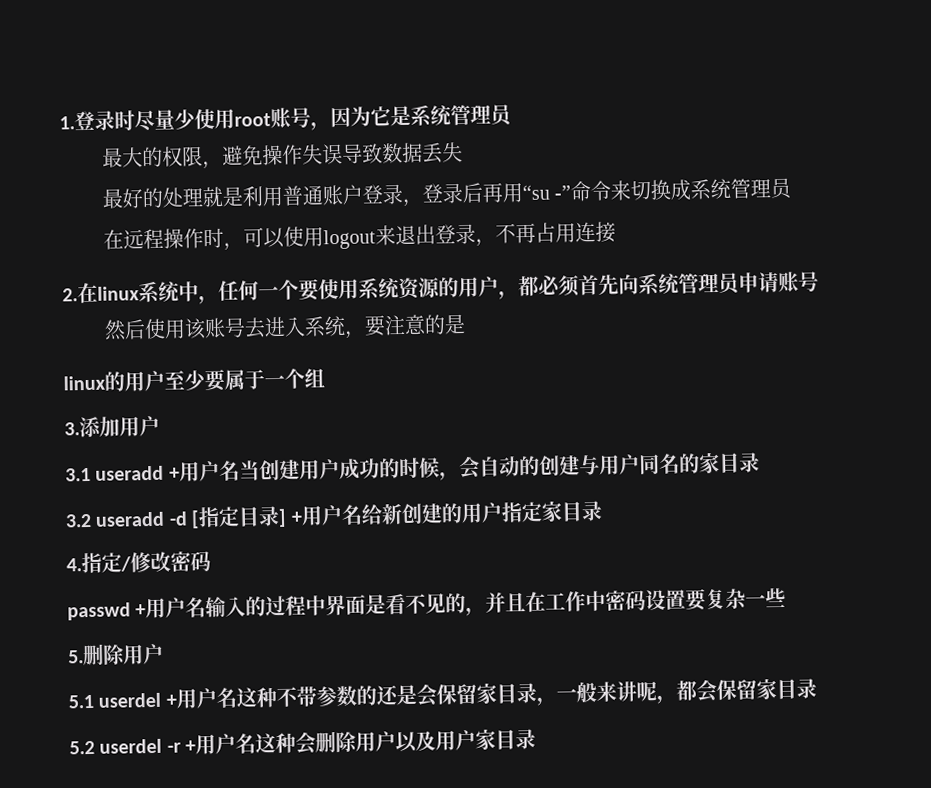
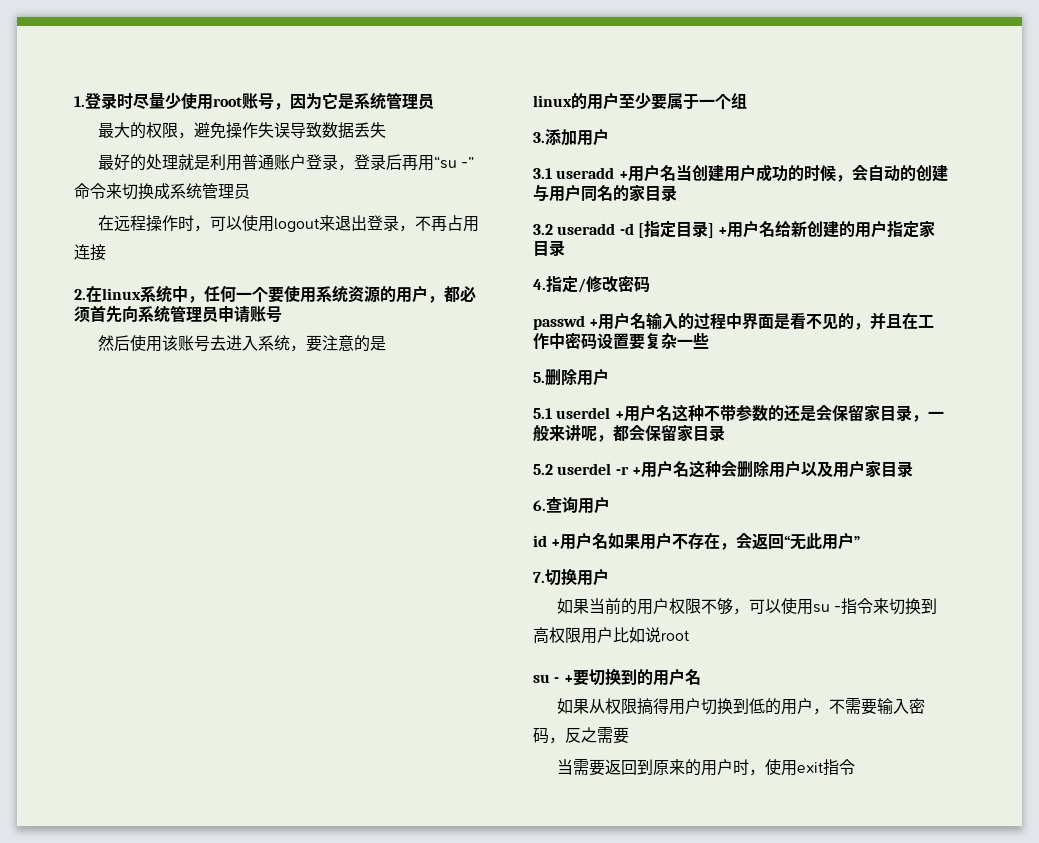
+ 6.查询用户
+ id +用户名如果用户不存在，会返回“无此用户”
+ 7.切换用户
+ 如果当前的用户权限不够，可以使用su -指令来切换到高权限用户比如说root
+ su - +要切换到的用户名
+ 如果从权限搞得用户切换到低的用户，不需要输入密码，反之需要
+ 当需要返回到原来的用户时，使用exit指令

